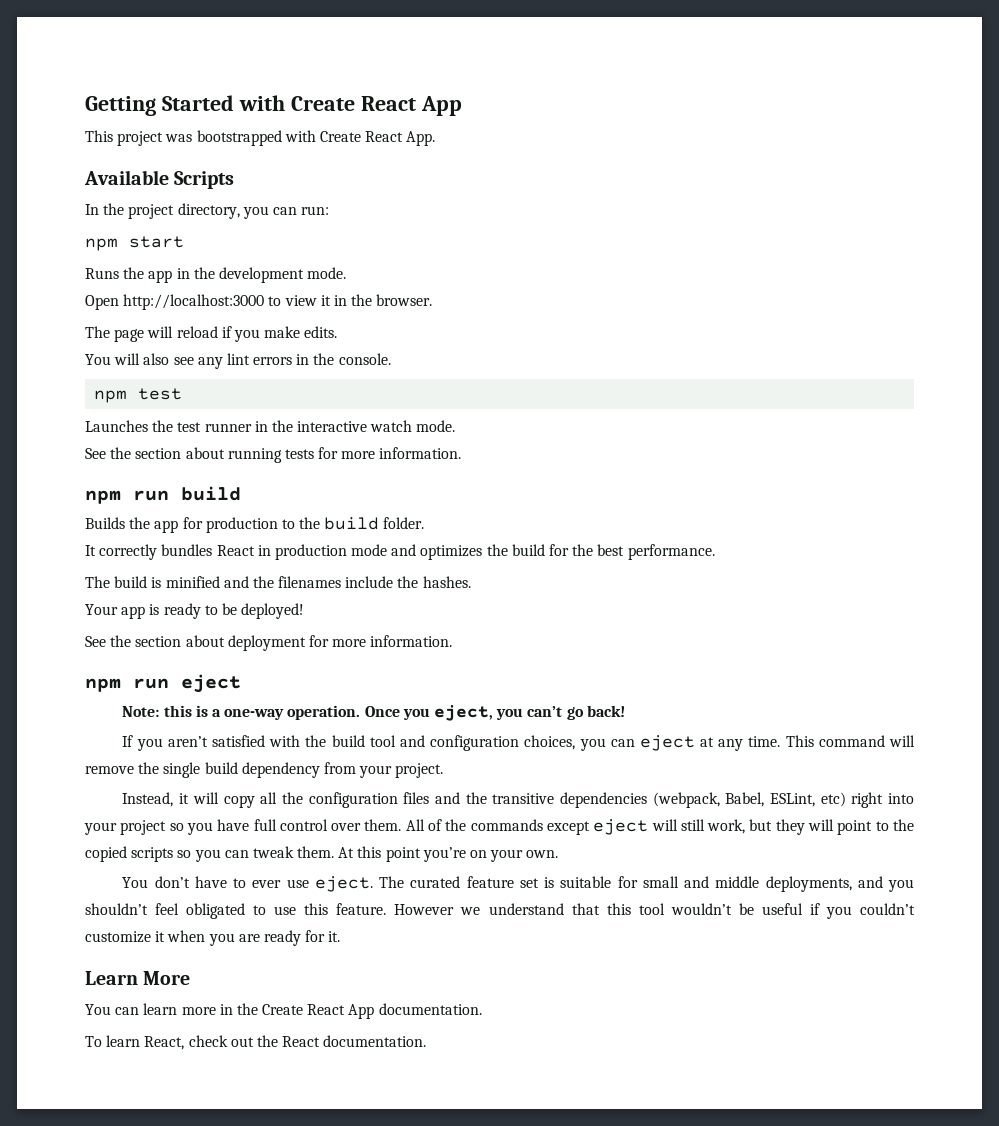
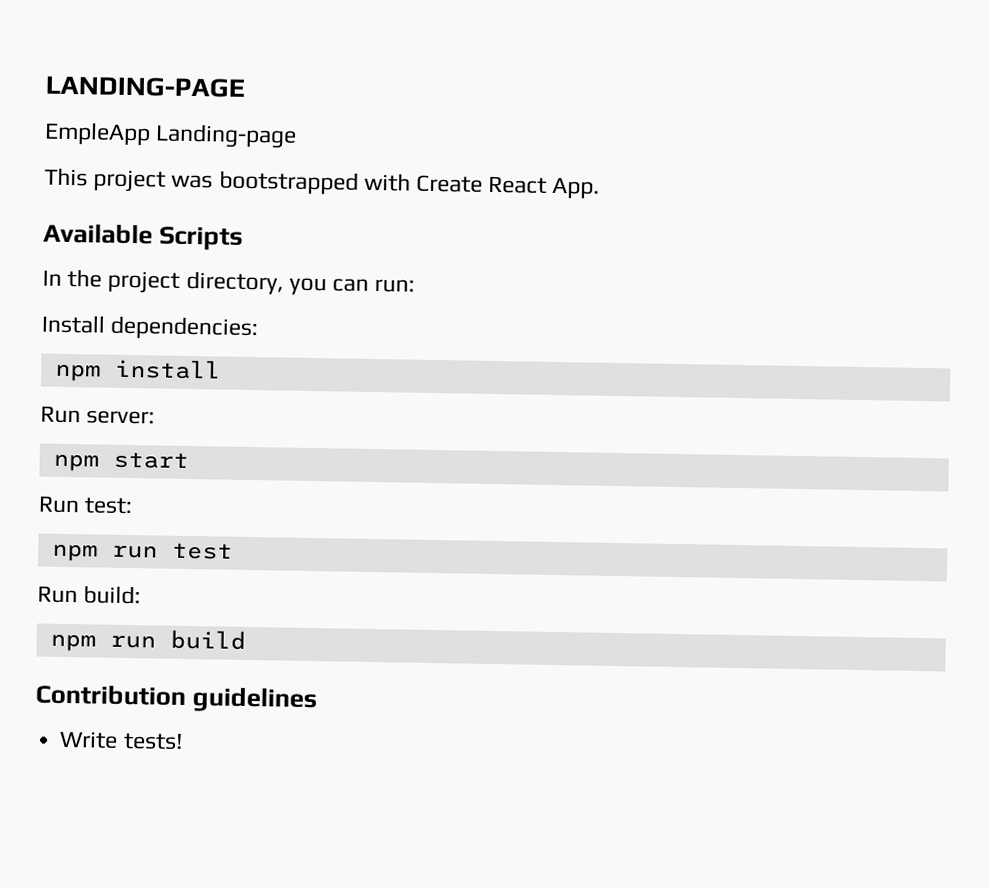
- Getting Started with Create React App
+ LANDING-PAGE
+ EmpleApp Landing-page
+ Install dependencies:
+ npm install
+ Run server:
  npm start
- Runs the app in the development mode.
- Open http://localhost:3000 to view it in the browser.
- The page will reload if you make edits.
- You will also see any lint errors in the console.
- npm test
+ Run test:
+ npm run test
- Launches the test runner in the interactive watch mode.
- See the section about running tests for more information.
+ Run build:
  npm run build
- Builds the app for production to the build folder.
- It correctly bundles React in production mode and optimizes the build for the best performance.
- The build is minified and the filenames include the hashes.
- Your app is ready to be deployed!
- See the section about deployment for more information.
- npm run eject
- Note: this is a one-way operation. Once you eject, you can’t go back!
- If you aren’t satisfied with the build tool and configuration choices, you can eject at any time. This command will remove the single build dependency from your project.
- Instead, it will copy all the configuration files and the transitive dependencies (webpack, Babel, ESLint, etc) right into your project so you have full control over them. All of the commands except eject will still work, but they will point to the copied scripts so you can tweak them. At this point you’re on your own.
- You don’t have to ever use eject. The curated feature set is suitable for small and middle deployments, and you shouldn’t feel obligated to use this feature. However we understand that this tool wouldn’t be useful if you couldn’t customize it when you are ready for it.
- Learn More
- You can learn more in the Create React App documentation.
- To learn React, check out the React documentation.
+ Contribution guidelines
+ Write tests!

